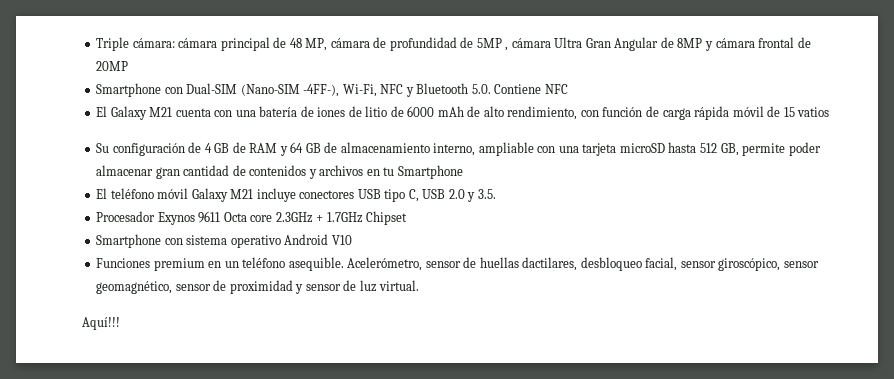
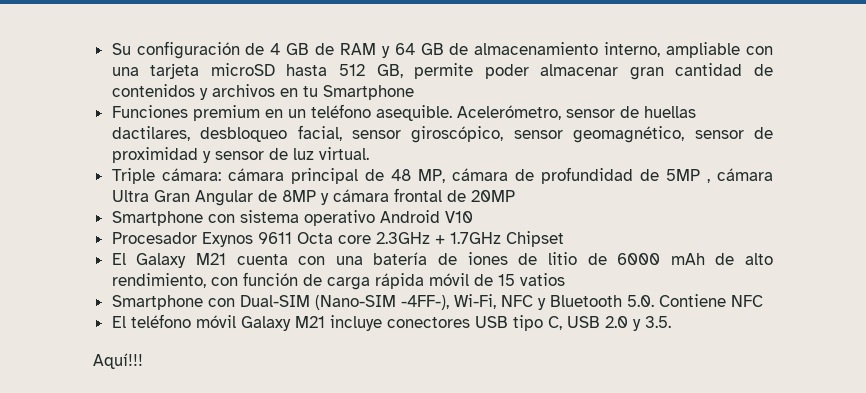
- Triple cámara: cámara principal de 48 MP, cámara de profundidad de 5MP , cámara Ultra Gran Angular de 8MP y cámara frontal de 20MP
- Smartphone con Dual-SIM (Nano-SIM -4FF-), Wi-Fi, NFC y Bluetooth 5.0. Contiene NFC
- El Galaxy M21 cuenta con una batería de iones de litio de 6000 mAh de alto rendimiento, con función de carga rápida móvil de 15 vatios
- El teléfono móvil Galaxy M21 incluye conectores USB tipo C, USB 2.0 y 3.5.
- Procesador Exynos 9611 Octa core 2.3GHz + 1.7GHz Chipset
- Smartphone con sistema operativo Android V10
+ Triple cámara: cámara principal de 48 MP, cámara de profundidad de 5MP , cámara Ultra Gran Angular de 8MP y cámara frontal de 20MP
+ Smartphone con sistema operativo Android V10
+ Procesador Exynos 9611 Octa core 2.3GHz + 1.7GHz Chipset
+ El Galaxy M21 cuenta con una batería de iones de litio de 6000 mAh de alto rendimiento, con función de carga rápida móvil de 15 vatios
+ Smartphone con Dual-SIM (Nano-SIM -4FF-), Wi-Fi, NFC y Bluetooth 5.0. Contiene NFC
+ El teléfono móvil Galaxy M21 incluye conectores USB tipo C, USB 2.0 y 3.5.

